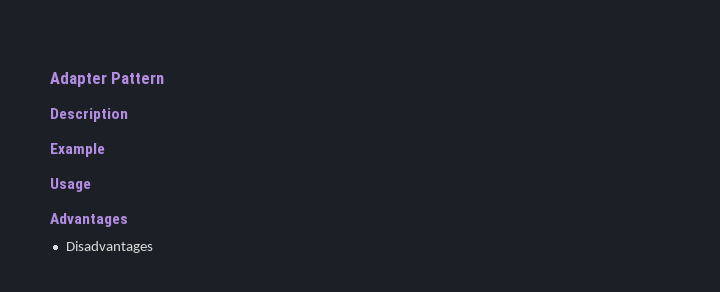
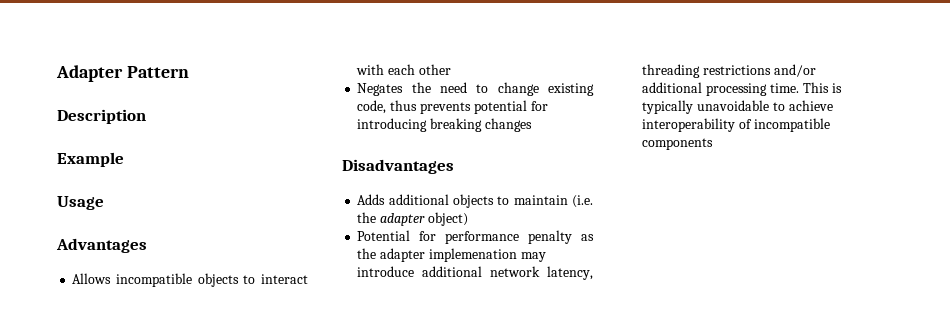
+ Allows incompatible objects to interact with each other
+ Negates the need to change existing code, thus prevents potential for introducing breaking changes
  Disadvantages
+ Adds additional objects to maintain (i.e. the adapter object)
+ Potential for performance penalty as the adapter implemenation may introduce additional network latency, threading restrictions and/or additional processing time. This is typically unavoidable to achieve interoperability of incompatible components

